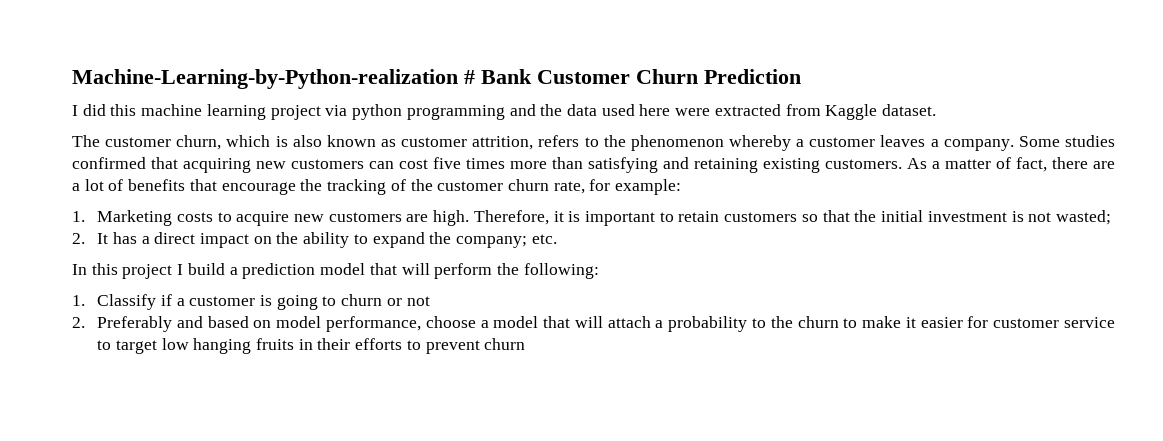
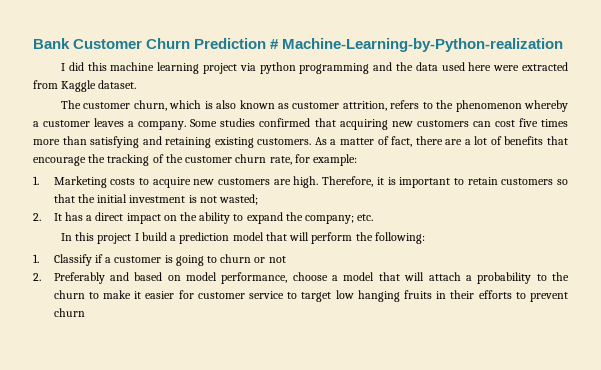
- Machine-Learning-by-Python-realization # Bank Customer Churn Prediction
+ Bank Customer Churn Prediction # Machine-Learning-by-Python-realization

